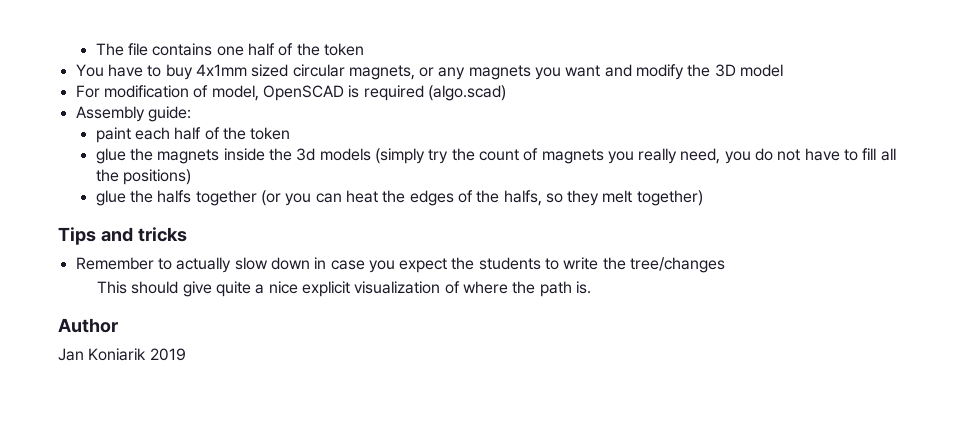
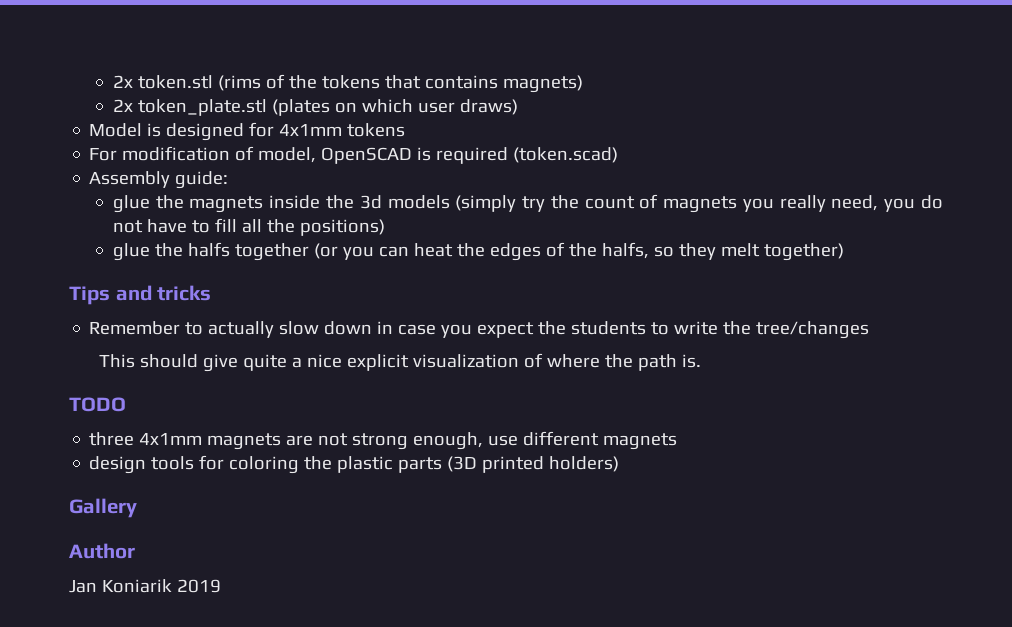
- The file contains one half of the token
- You have to buy 4x1mm sized circular magnets, or any magnets you want and modify the 3D model
+ 2x token.stl (rims of the tokens that contains magnets)
+ 2x token_plate.stl (plates on which user draws)
+ Model is designed for 4x1mm tokens
- For modification of model, OpenSCAD is required (algo.scad)
+ For modification of model, OpenSCAD is required (token.scad)
- paint each half of the token
+ TODO
+ three 4x1mm magnets are not strong enough, use different magnets
+ design tools for coloring the plastic parts (3D printed holders)
+ Gallery

